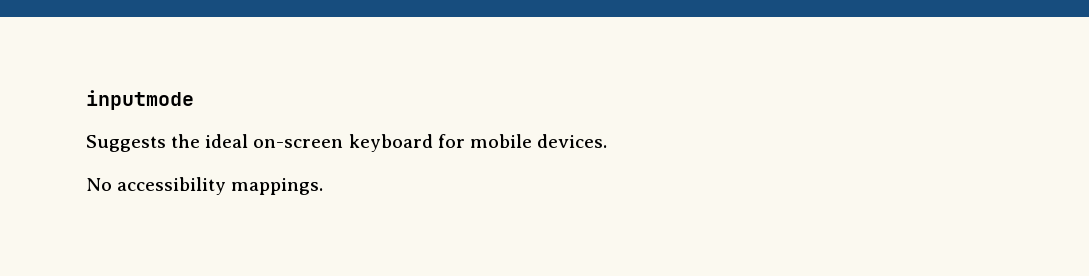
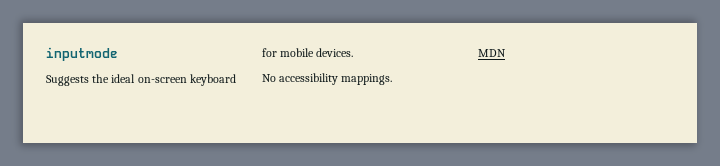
+ MDN

